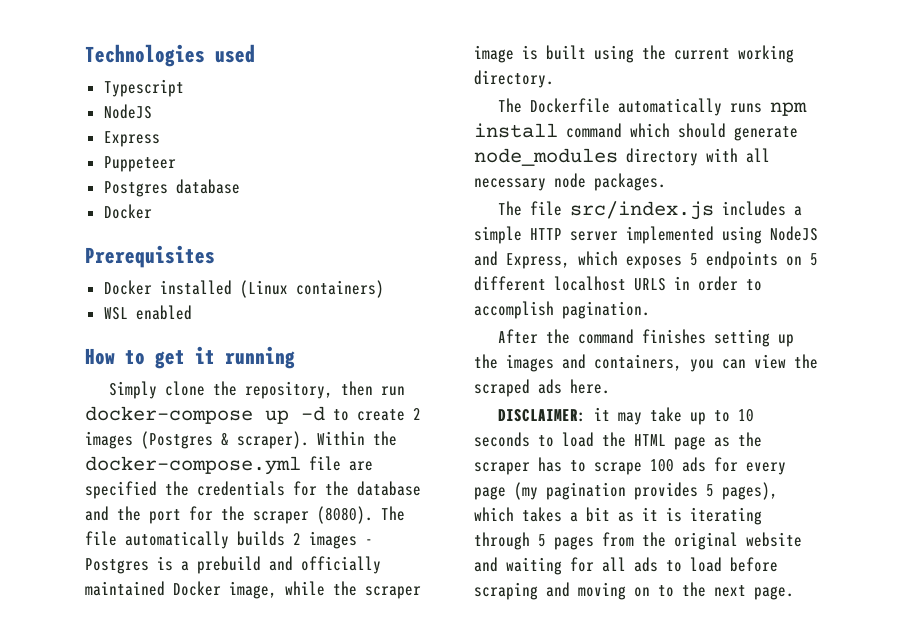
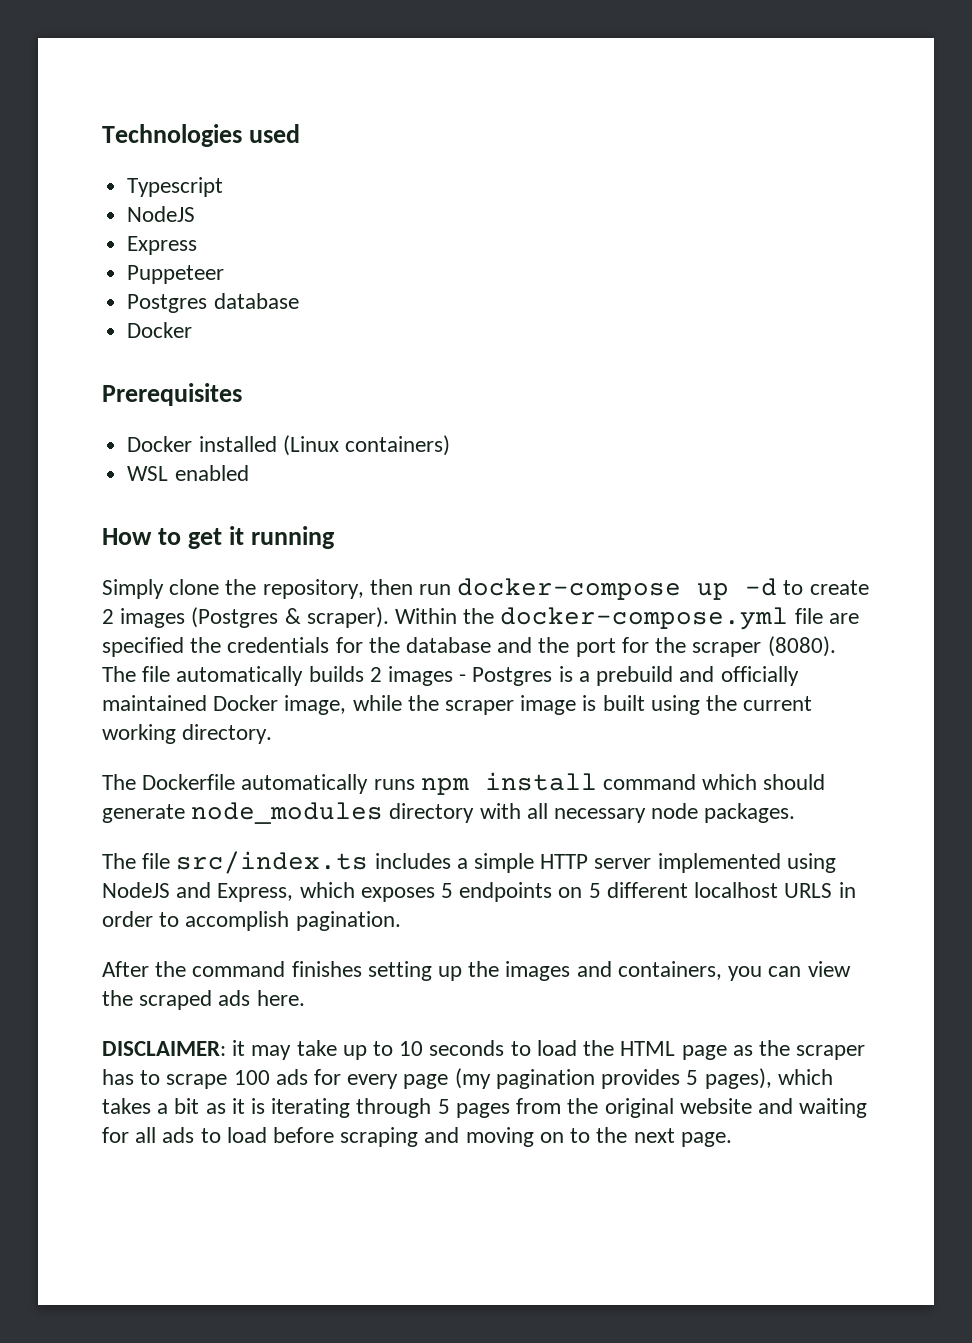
- The file src/index.js includes a simple HTTP server implemented using NodeJS and Express, which exposes 5 endpoints on 5 different localhost URLS in order to accomplish pagination.
+ The file src/index.ts includes a simple HTTP server implemented using NodeJS and Express, which exposes 5 endpoints on 5 different localhost URLS in order to accomplish pagination.

